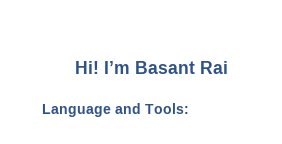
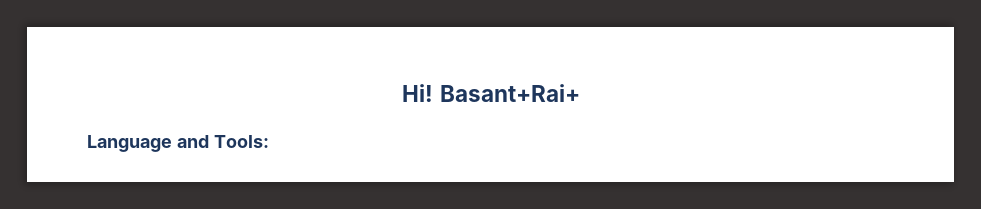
- I’m Basant Rai
+ Basant+Rai+

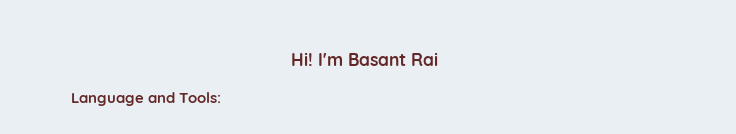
- Basant+Rai+
+ I'm Basant Rai

